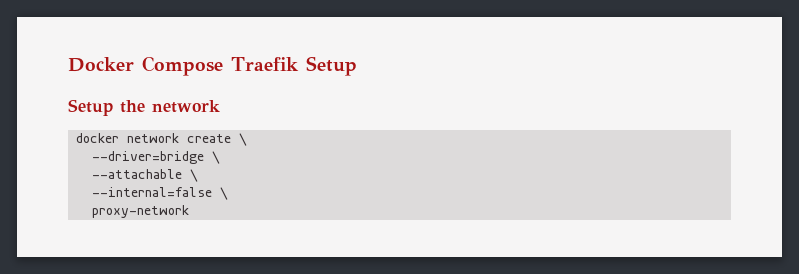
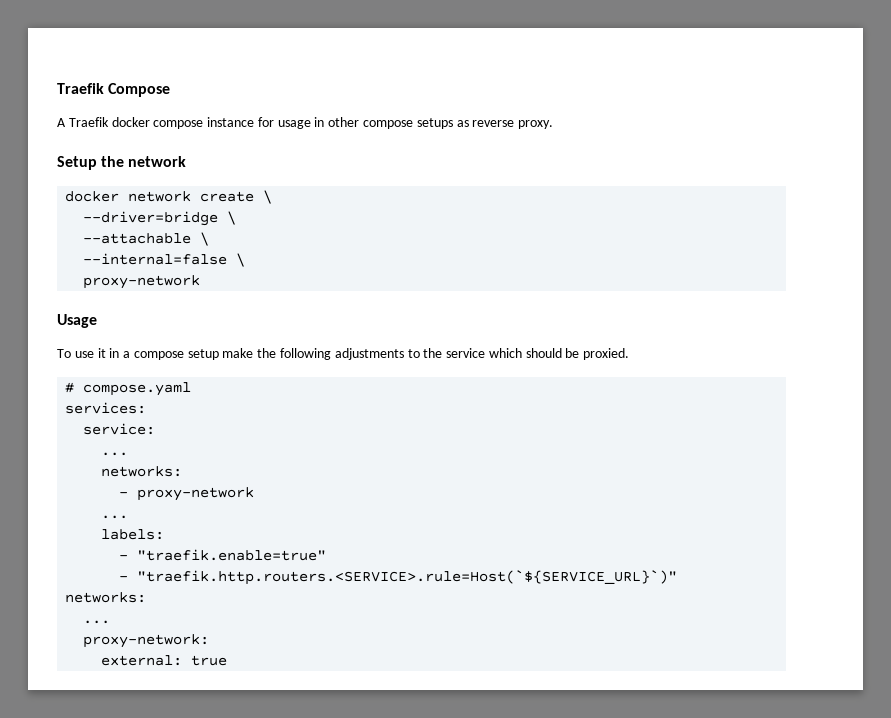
- Docker Compose Traefik Setup
+ Traefik Compose
+ A Traefik docker compose instance for usage in other compose setups as reverse proxy.
+ Usage
+ To use it in a compose setup make the following adjustments to the service which should be proxied.
+ # compose.yaml
+ services:
+ service:
+ ...
+ networks:
+ - proxy-network
+ ...
+ labels:
+ - "traefik.enable=true"
+ - "traefik.http.routers.<SERVICE>.rule=Host(`${SERVICE_URL}`)"
+ networks:
+ ...
+ proxy-network:
+ external: true

